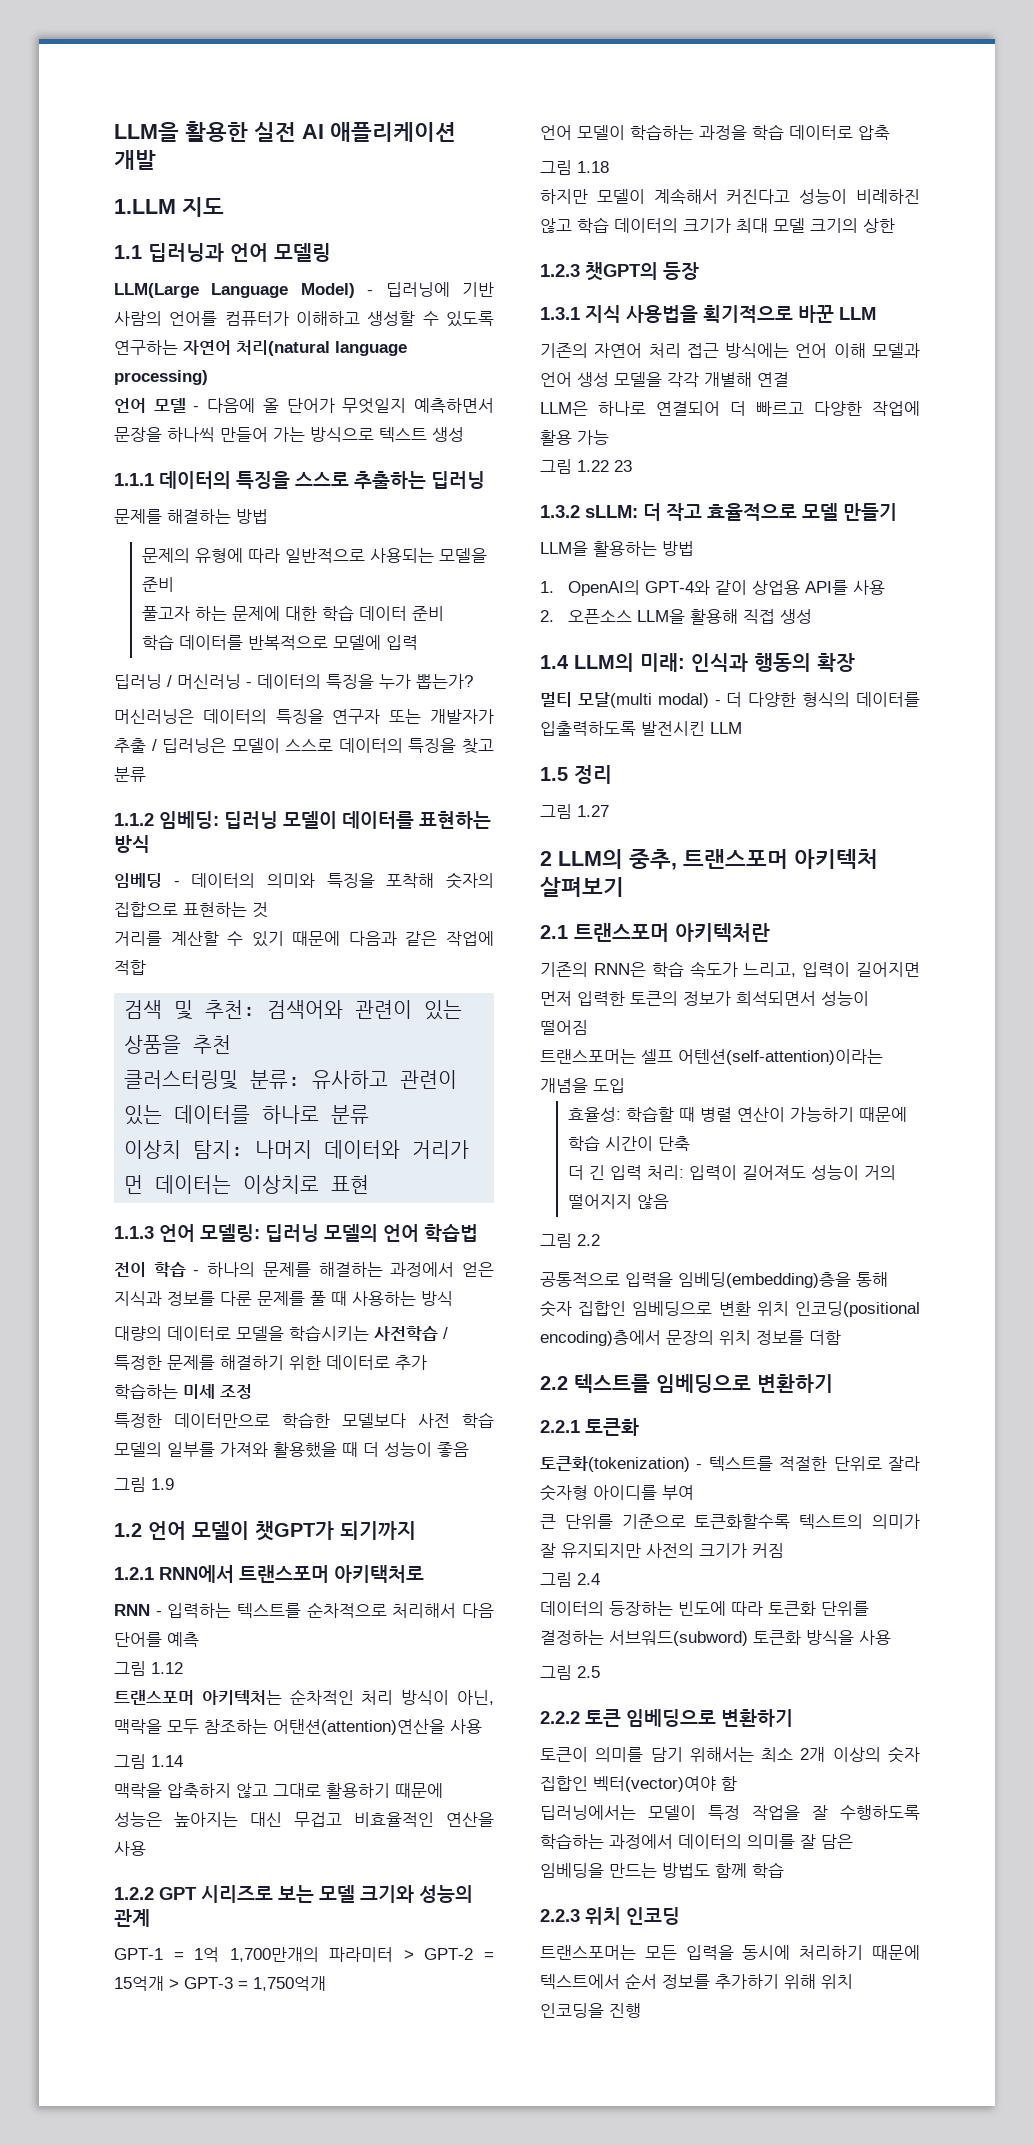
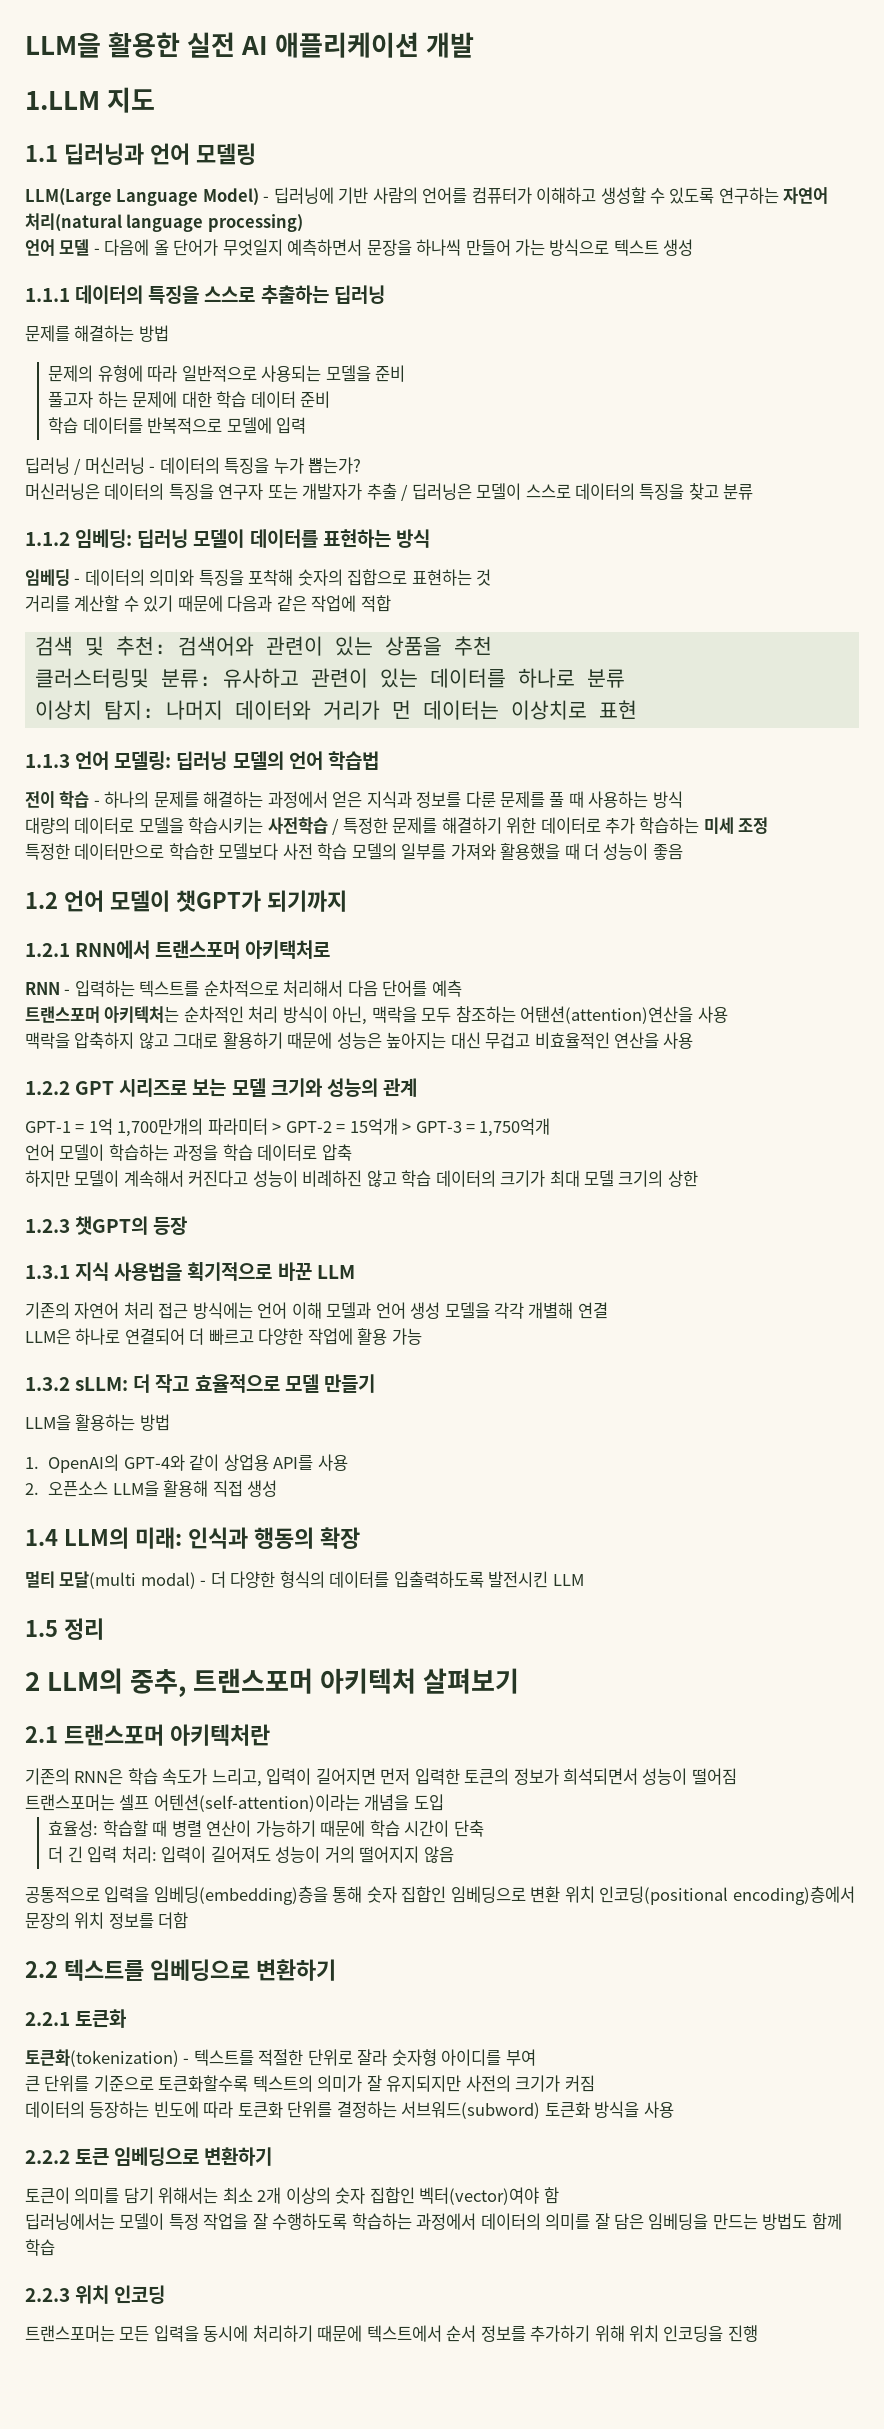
- 그림 1.9
- 그림 1.12
- 그림 1.14
- 그림 1.18
- 그림 1.22 23
- 그림 1.27
- 그림 2.2
- 그림 2.4
- 그림 2.5

